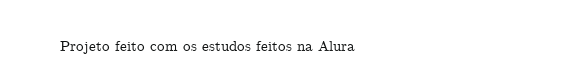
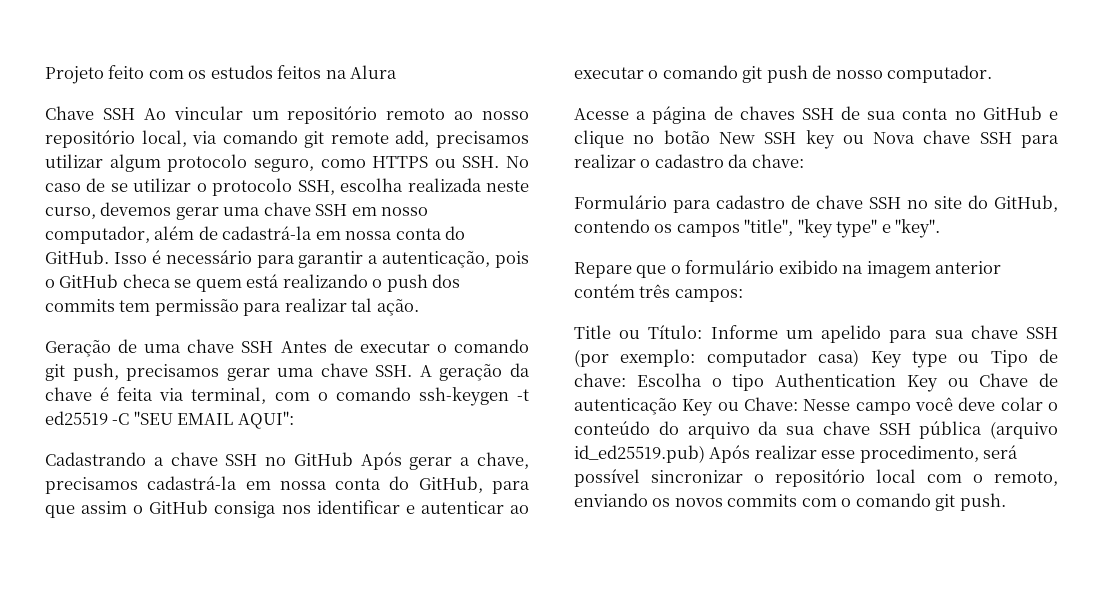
+ Chave SSH Ao vincular um repositório remoto ao nosso repositório local, via comando git remote add, precisamos utilizar algum protocolo seguro, como HTTPS ou SSH. No caso de se utilizar o protocolo SSH, escolha realizada neste curso, devemos gerar uma chave SSH em nosso computador, além de cadastrá-la em nossa conta do GitHub. Isso é necessário para garantir a autenticação, pois o GitHub checa se quem está realizando o push dos commits tem permissão para realizar tal ação.
+ Geração de uma chave SSH Antes de executar o comando git push, precisamos gerar uma chave SSH. A geração da chave é feita via terminal, com o comando ssh-keygen -t ed25519 -C "SEU EMAIL AQUI":
+ Cadastrando a chave SSH no GitHub Após gerar a chave, precisamos cadastrá-la em nossa conta do GitHub, para que assim o GitHub consiga nos identificar e autenticar ao executar o comando git push de nosso computador.
+ Acesse a página de chaves SSH de sua conta no GitHub e clique no botão New SSH key ou Nova chave SSH para realizar o cadastro da chave:
+ Formulário para cadastro de chave SSH no site do GitHub, contendo os campos "title", "key type" e "key".
+ Repare que o formulário exibido na imagem anterior contém três campos:
+ Title ou Título: Informe um apelido para sua chave SSH (por exemplo: computador casa) Key type ou Tipo de chave: Escolha o tipo Authentication Key ou Chave de autenticação Key ou Chave: Nesse campo você deve colar o conteúdo do arquivo da sua chave SSH pública (arquivo id_ed25519.pub) Após realizar esse procedimento, será possível sincronizar o repositório local com o remoto, enviando os novos commits com o comando git push.

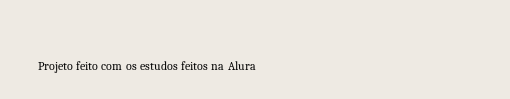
- Chave SSH Ao vincular um repositório remoto ao nosso repositório local, via comando git remote add, precisamos utilizar algum protocolo seguro, como HTTPS ou SSH. No caso de se utilizar o protocolo SSH, escolha realizada neste curso, devemos gerar uma chave SSH em nosso computador, além de cadastrá-la em nossa conta do GitHub. Isso é necessário para garantir a autenticação, pois o GitHub checa se quem está realizando o push dos commits tem permissão para realizar tal ação.
- Geração de uma chave SSH Antes de executar o comando git push, precisamos gerar uma chave SSH. A geração da chave é feita via terminal, com o comando ssh-keygen -t ed25519 -C "SEU EMAIL AQUI":
- Cadastrando a chave SSH no GitHub Após gerar a chave, precisamos cadastrá-la em nossa conta do GitHub, para que assim o GitHub consiga nos identificar e autenticar ao executar o comando git push de nosso computador.
- Acesse a página de chaves SSH de sua conta no GitHub e clique no botão New SSH key ou Nova chave SSH para realizar o cadastro da chave:
- Formulário para cadastro de chave SSH no site do GitHub, contendo os campos "title", "key type" e "key".
- Repare que o formulário exibido na imagem anterior contém três campos:
- Title ou Título: Informe um apelido para sua chave SSH (por exemplo: computador casa) Key type ou Tipo de chave: Escolha o tipo Authentication Key ou Chave de autenticação Key ou Chave: Nesse campo você deve colar o conteúdo do arquivo da sua chave SSH pública (arquivo id_ed25519.pub) Após realizar esse procedimento, será possível sincronizar o repositório local com o remoto, enviando os novos commits com o comando git push.

